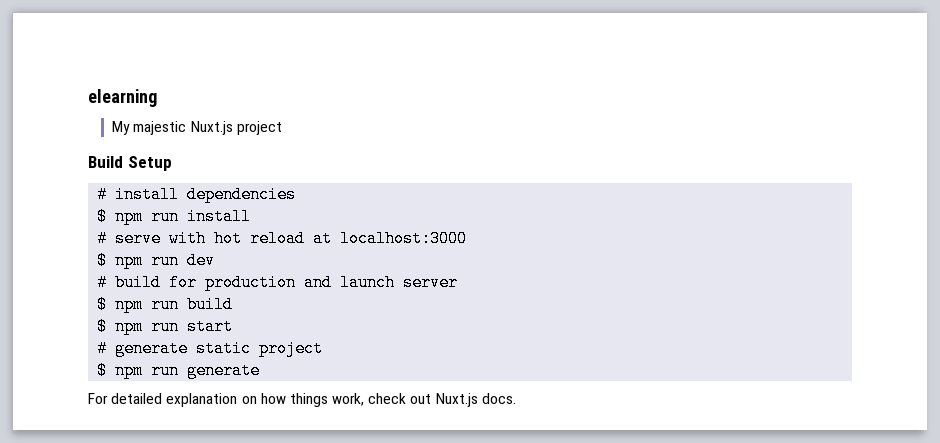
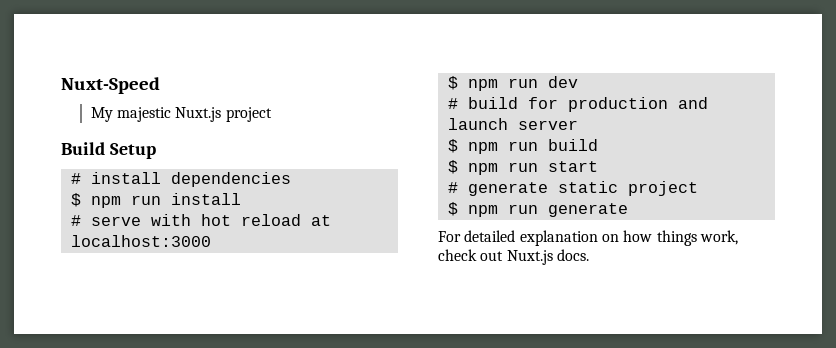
- elearning
+ Nuxt-Speed

